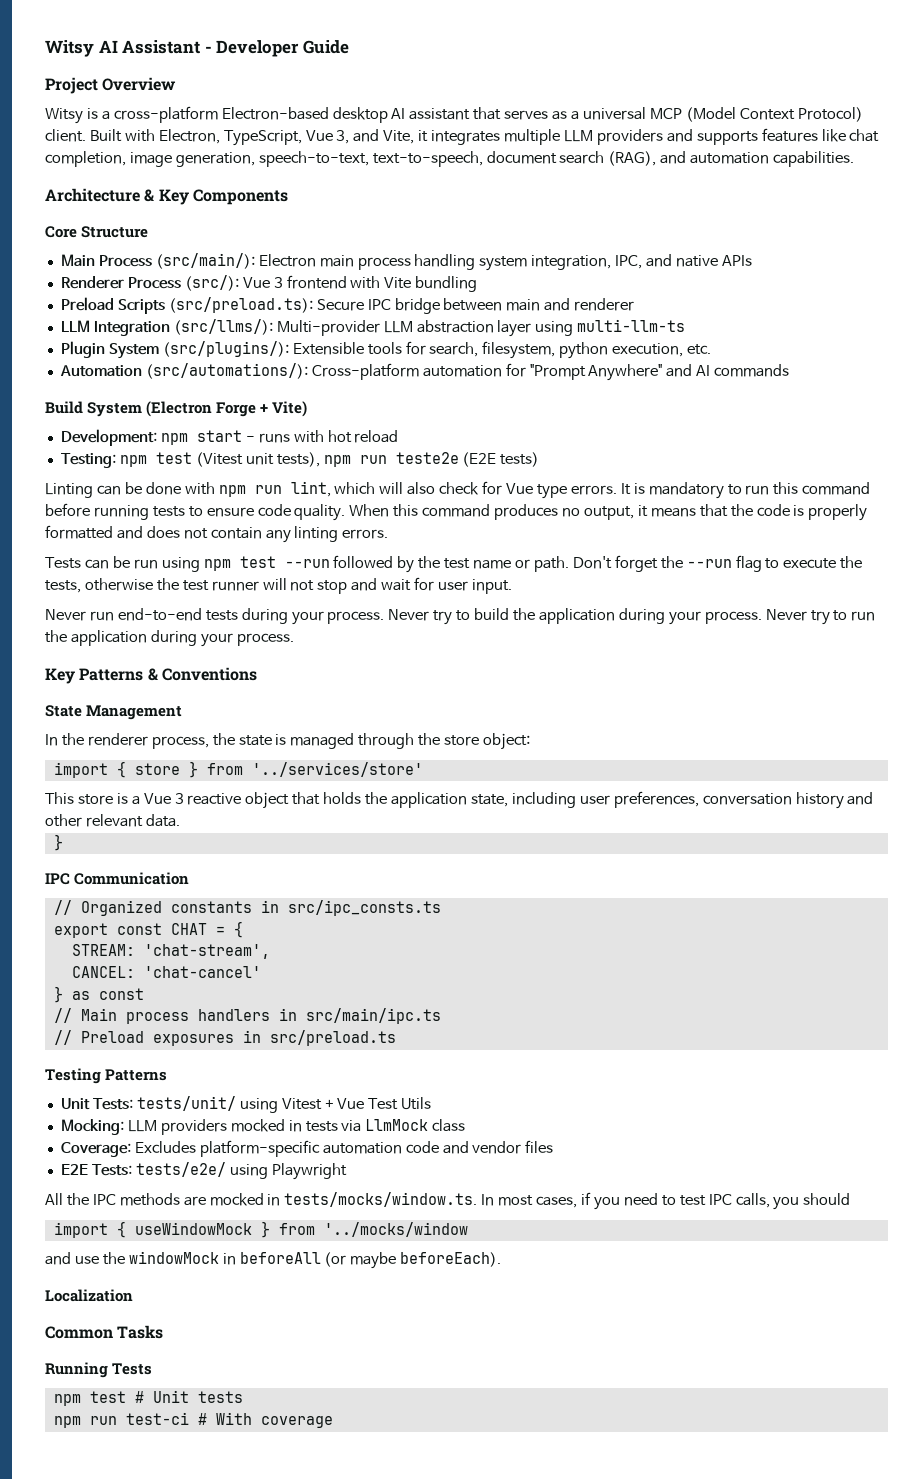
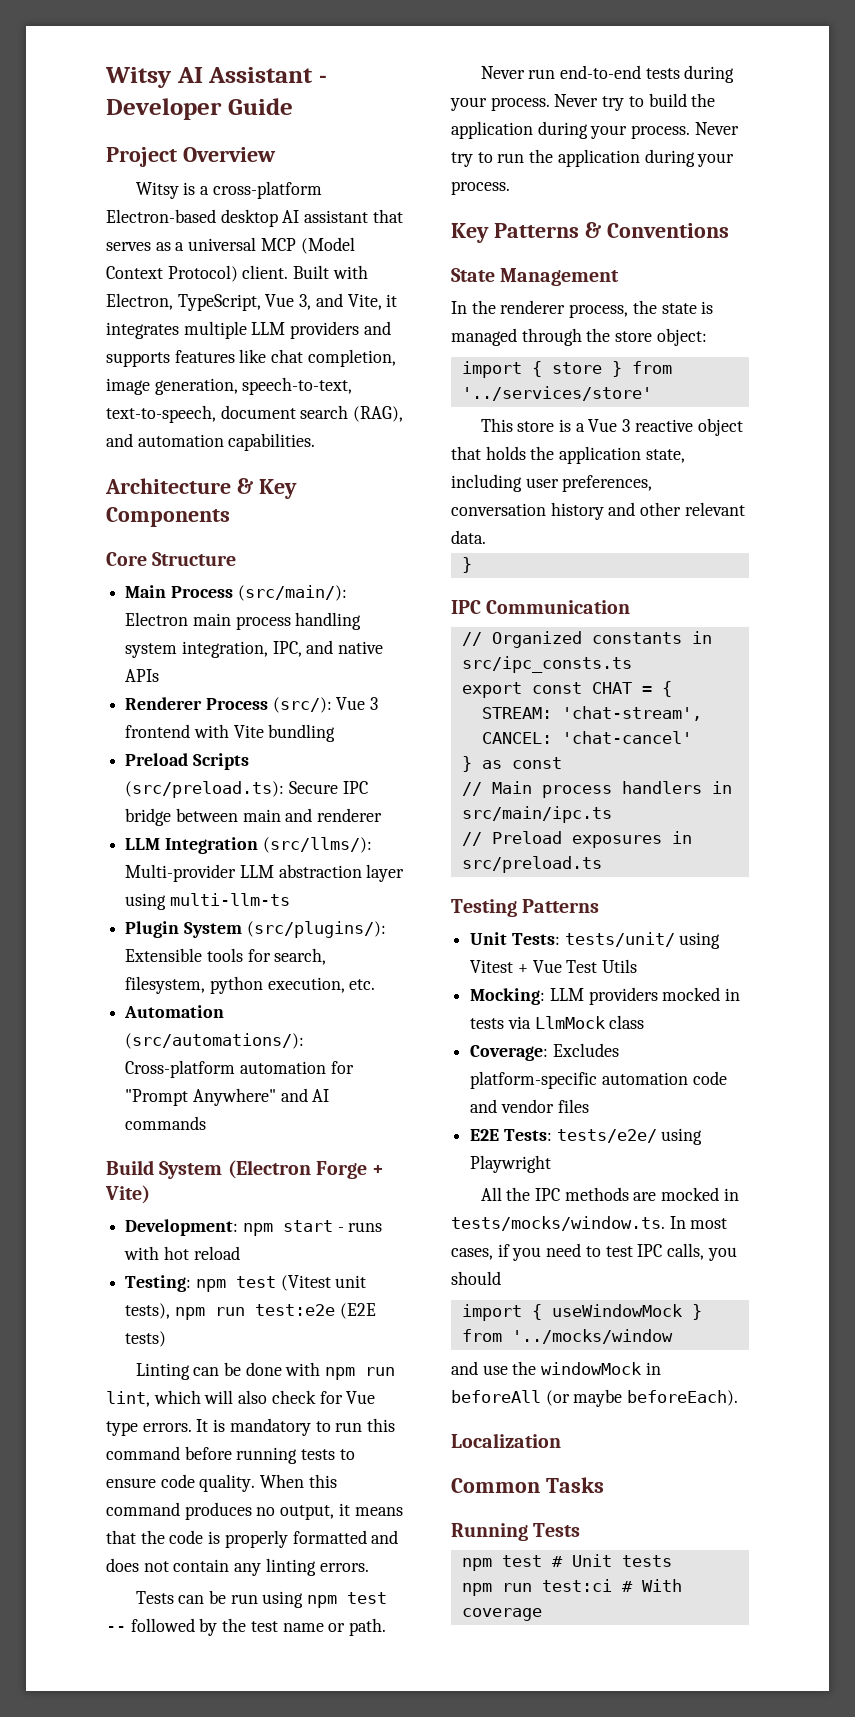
- Testing: npm test (Vitest unit tests), npm run teste2e (E2E tests)
+ Testing: npm test (Vitest unit tests), npm run test:e2e (E2E tests)
- Tests can be run using npm test --run followed by the test name or path. Don't forget the --run flag to execute the tests, otherwise the test runner will not stop and wait for user input.
+ Tests can be run using npm test -- followed by the test name or path.
- npm run test-ci # With coverage
+ npm run test:ci # With coverage

